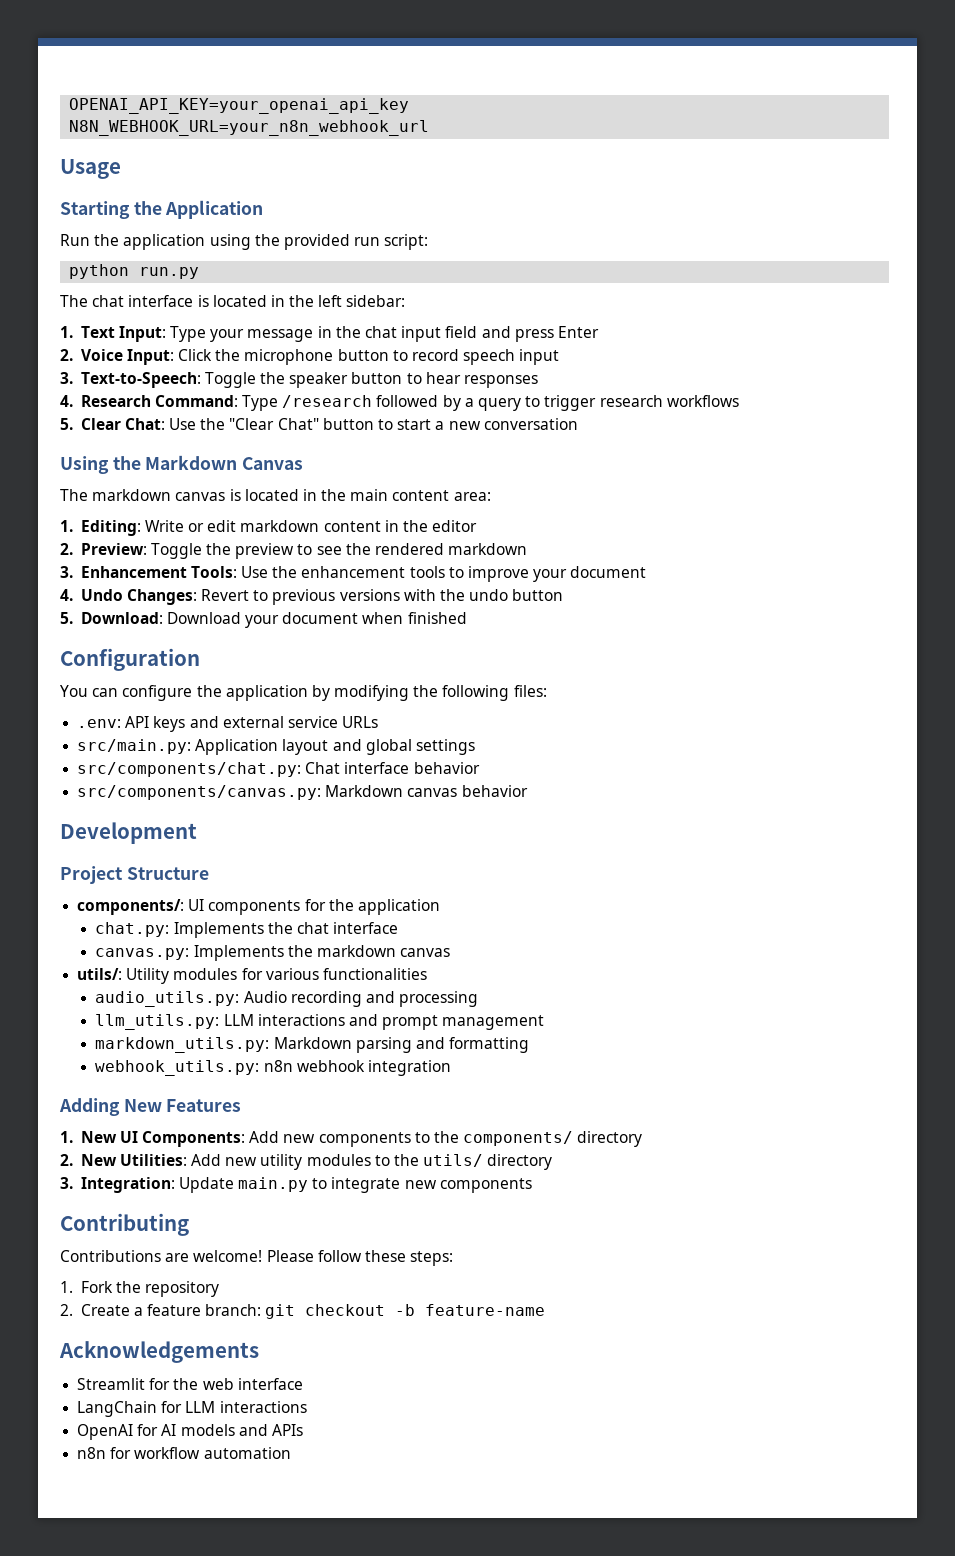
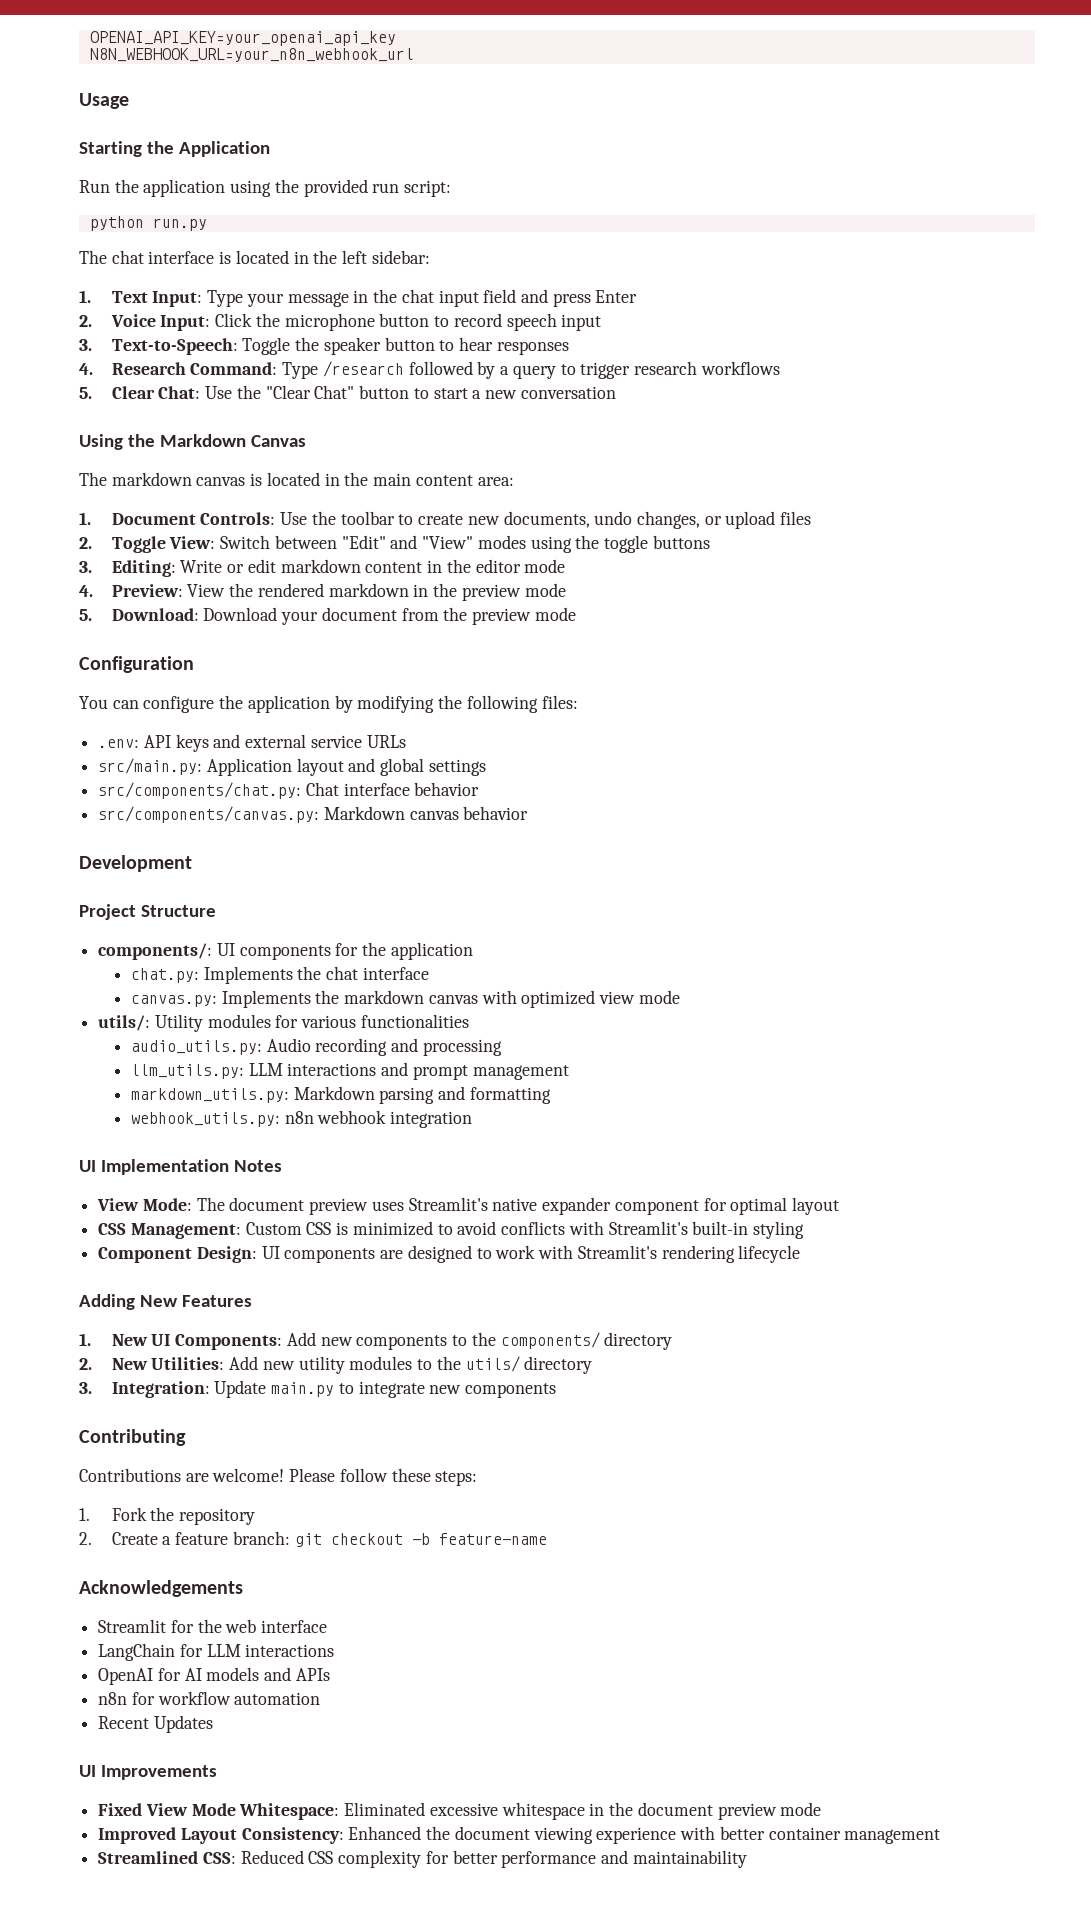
- 1. Editing: Write or edit markdown content in the editor
- 2. Preview: Toggle the preview to see the rendered markdown
- 3. Enhancement Tools: Use the enhancement tools to improve your document
- 4. Undo Changes: Revert to previous versions with the undo button
+ 1. Document Controls: Use the toolbar to create new documents, undo changes, or upload files
+ 2. Toggle View: Switch between "Edit" and "View" modes using the toggle buttons
+ 3. Editing: Write or edit markdown content in the editor mode
+ 4. Preview: View the rendered markdown in the preview mode
- 5. Download: Download your document when finished
+ 5. Download: Download your document from the preview mode
- canvas.py: Implements the markdown canvas
+ canvas.py: Implements the markdown canvas with optimized view mode
+ UI Implementation Notes
+ View Mode: The document preview uses Streamlit's native expander component for optimal layout
+ CSS Management: Custom CSS is minimized to avoid conflicts with Streamlit's built-in styling
+ Component Design: UI components are designed to work with Streamlit's rendering lifecycle
+ Recent Updates
+ UI Improvements
+ Fixed View Mode Whitespace: Eliminated excessive whitespace in the document preview mode
+ Improved Layout Consistency: Enhanced the document viewing experience with better container management
+ Streamlined CSS: Reduced CSS complexity for better performance and maintainability

